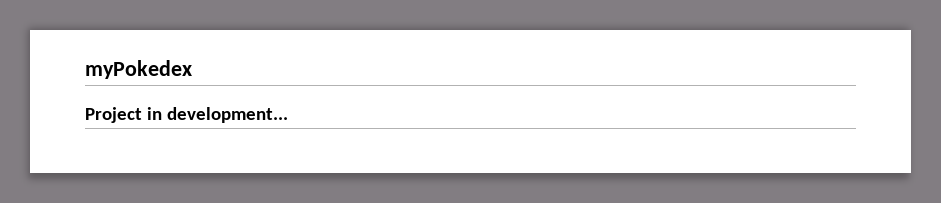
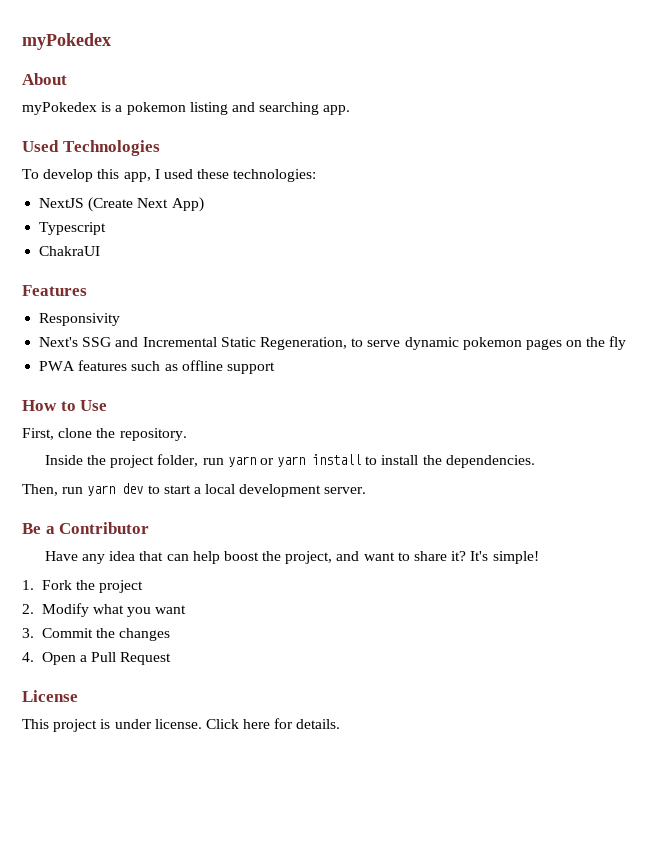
- Project in development...
+ About
+ myPokedex is a pokemon listing and searching app.
+ Used Technologies
+ To develop this app, I used these technologies:
+ NextJS (Create Next App)
+ Typescript
+ ChakraUI
+ Features
+ Responsivity
+ Next's SSG and Incremental Static Regeneration, to serve dynamic pokemon pages on the fly
+ PWA features such as offline support
+ How to Use
+ First, clone the repository.
+ Inside the project folder, run yarn or yarn install to install the dependencies.
+ Then, run yarn dev to start a local development server.
+ Be a Contributor
+ Have any idea that can help boost the project, and want to share it? It's simple!
+ 1. Fork the project
+ 2. Modify what you want
+ 3. Commit the changes
+ 4. Open a Pull Request
+ License
+ This project is under license. Click here for details.

